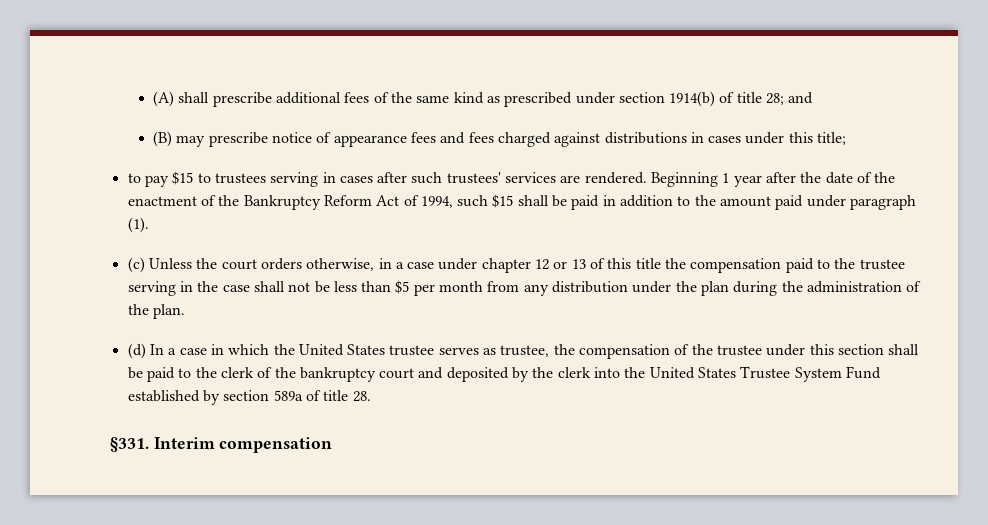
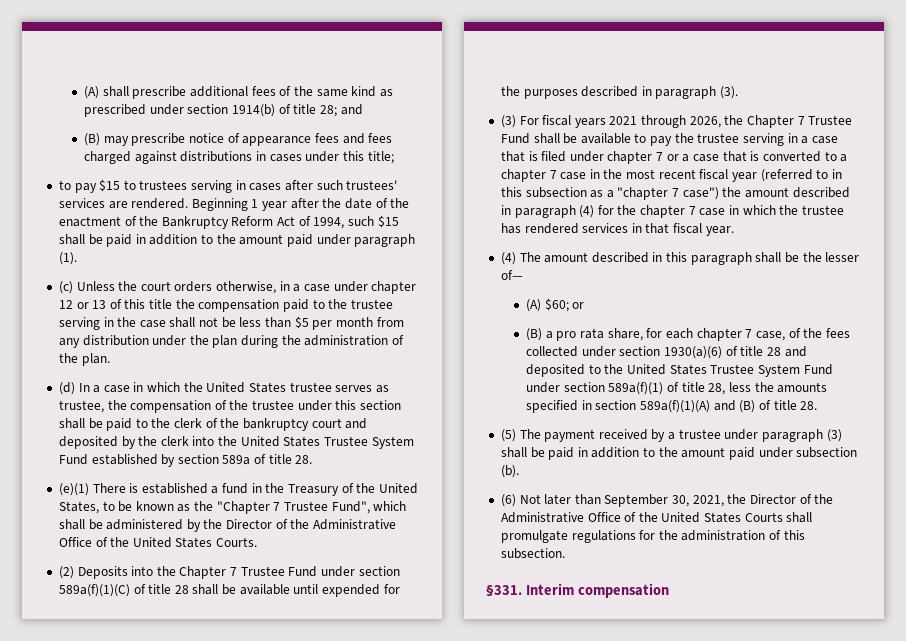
+ (e)(1) There is established a fund in the Treasury of the United States, to be known as the "Chapter 7 Trustee Fund", which shall be administered by the Director of the Administrative Office of the United States Courts.
+ (2) Deposits into the Chapter 7 Trustee Fund under section 589a(f)(1)(C) of title 28 shall be available until expended for the purposes described in paragraph (3).
+ (3) For fiscal years 2021 through 2026, the Chapter 7 Trustee Fund shall be available to pay the trustee serving in a case that is filed under chapter 7 or a case that is converted to a chapter 7 case in the most recent fiscal year (referred to in this subsection as a "chapter 7 case") the amount described in paragraph (4) for the chapter 7 case in which the trustee has rendered services in that fiscal year.
+ (4) The amount described in this paragraph shall be the lesser of—
+ (A) $60; or
+ (B) a pro rata share, for each chapter 7 case, of the fees collected under section 1930(a)(6) of title 28 and deposited to the United States Trustee System Fund under section 589a(f)(1) of title 28, less the amounts specified in section 589a(f)(1)(A) and (B) of title 28.
+ (5) The payment received by a trustee under paragraph (3) shall be paid in addition to the amount paid under subsection (b).
+ (6) Not later than September 30, 2021, the Director of the Administrative Office of the United States Courts shall promulgate regulations for the administration of this subsection.

